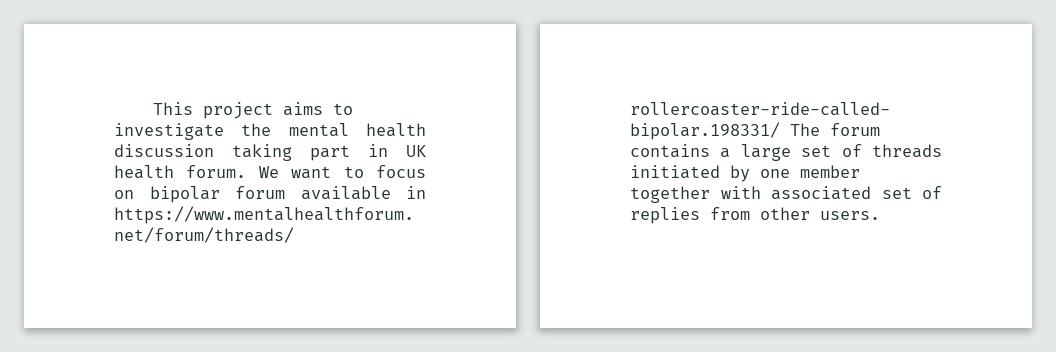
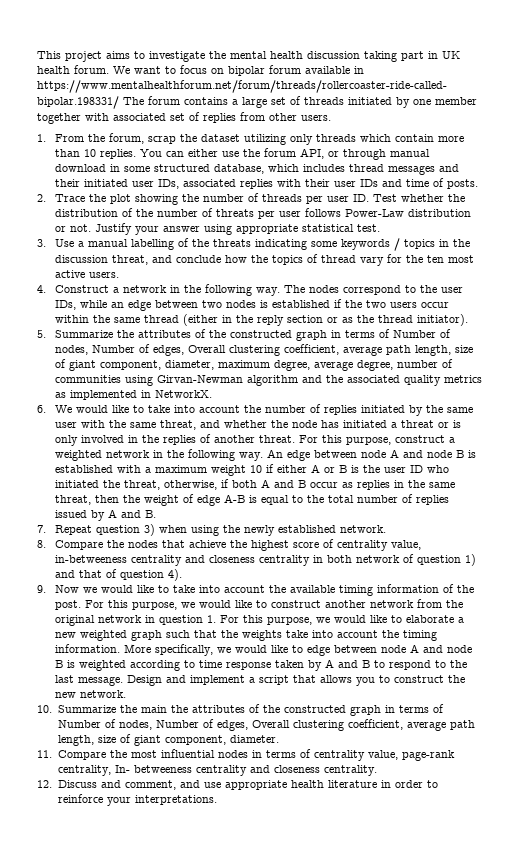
+ 1. From the forum, scrap the dataset utilizing only threads which contain more than 10 replies. You can either use the forum API, or through manual download in some structured database, which includes thread messages and their initiated user IDs, associated replies with their user IDs and time of posts.
+ 2. Trace the plot showing the number of threads per user ID. Test whether the distribution of the number of threats per user follows Power-Law distribution or not. Justify your answer using appropriate statistical test.
+ 3. Use a manual labelling of the threats indicating some keywords / topics in the discussion threat, and conclude how the topics of thread vary for the ten most active users.
+ 4. Construct a network in the following way. The nodes correspond to the user IDs, while an edge between two nodes is established if the two users occur within the same thread (either in the reply section or as the thread initiator).
+ 5. Summarize the attributes of the constructed graph in terms of Number of nodes, Number of edges, Overall clustering coefficient, average path length, size of giant component, diameter, maximum degree, average degree, number of communities using Girvan-Newman algorithm and the associated quality metrics as implemented in NetworkX.
+ 6. We would like to take into account the number of replies initiated by the same user with the same threat, and whether the node has initiated a threat or is only involved in the replies of another threat. For this purpose, construct a weighted network in the following way. An edge between node A and node B is established with a maximum weight 10 if either A or B is the user ID who initiated the threat, otherwise, if both A and B occur as replies in the same threat, then the weight of edge A-B is equal to the total number of replies issued by A and B.
+ 7. Repeat question 3) when using the newly established network.
+ 8. Compare the nodes that achieve the highest score of centrality value, in-betweeness centrality and closeness centrality in both network of question 1) and that of question 4).
+ 9. Now we would like to take into account the available timing information of the post. For this purpose, we would like to construct another network from the original network in question 1. For this purpose, we would like to elaborate a new weighted graph such that the weights take into account the timing information. More specifically, we would like to edge between node A and node B is weighted according to time response taken by A and B to respond to the last message. Design and implement a script that allows you to construct the new network.
+ 10. Summarize the main the attributes of the constructed graph in terms of Number of nodes, Number of edges, Overall clustering coefficient, average path length, size of giant component, diameter.
+ 11. Compare the most influential nodes in terms of centrality value, page-rank centrality, In- betweeness centrality and closeness centrality.
+ 12. Discuss and comment, and use appropriate health literature in order to reinforce your interpretations.

